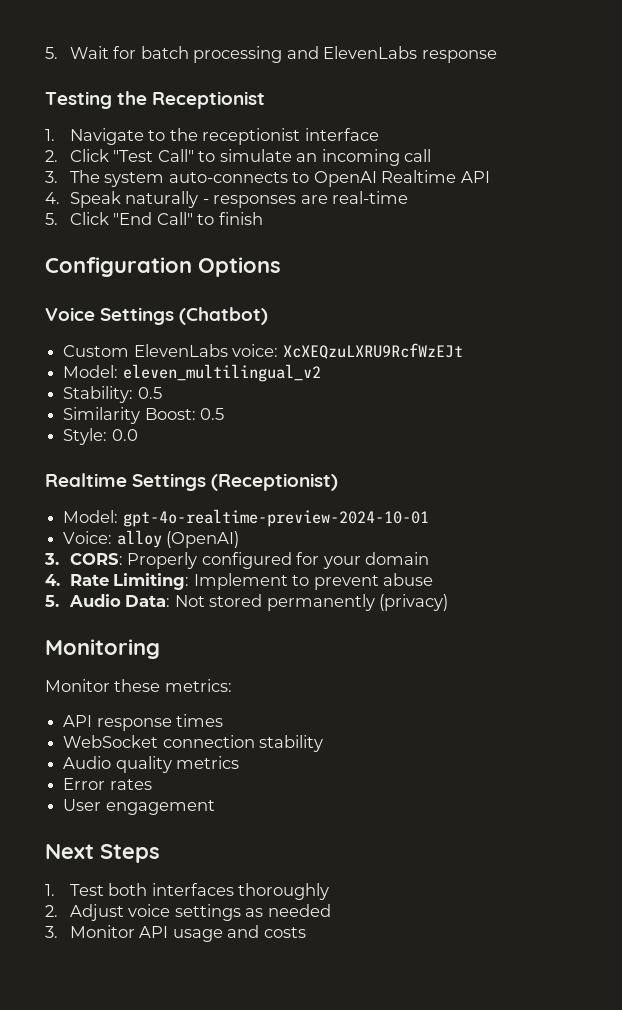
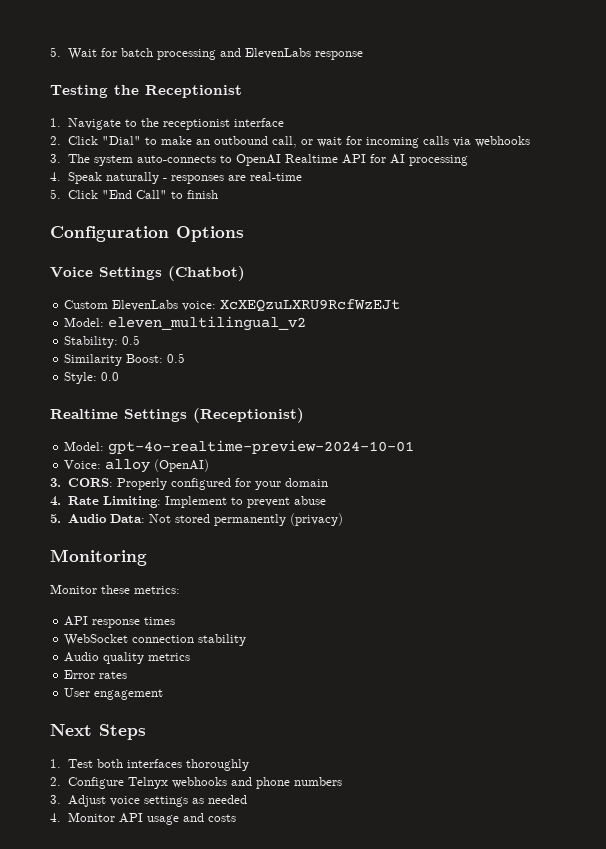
- 2. Click "Test Call" to simulate an incoming call
+ 2. Click "Dial" to make an outbound call, or wait for incoming calls via webhooks
- 3. The system auto-connects to OpenAI Realtime API
+ 3. The system auto-connects to OpenAI Realtime API for AI processing
- 2. Adjust voice settings as needed
+ 2. Configure Telnyx webhooks and phone numbers
+ 3. Adjust voice settings as needed
- 3. Monitor API usage and costs
+ 4. Monitor API usage and costs

